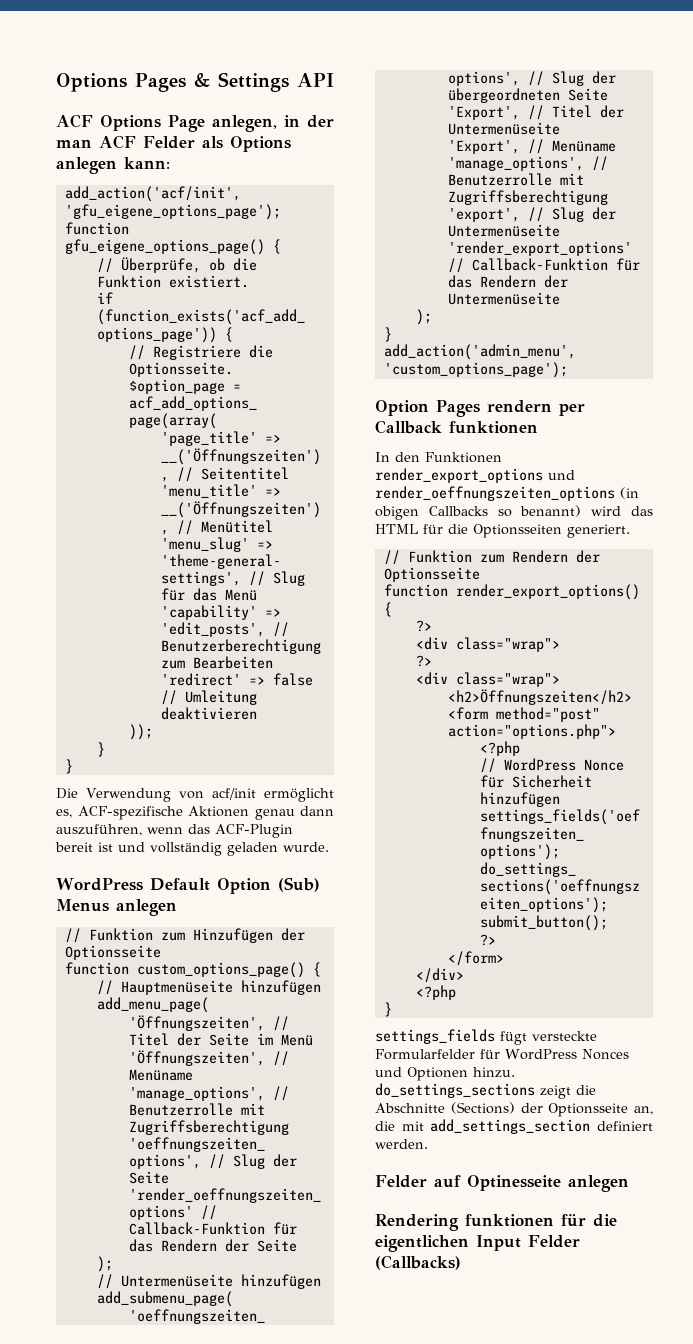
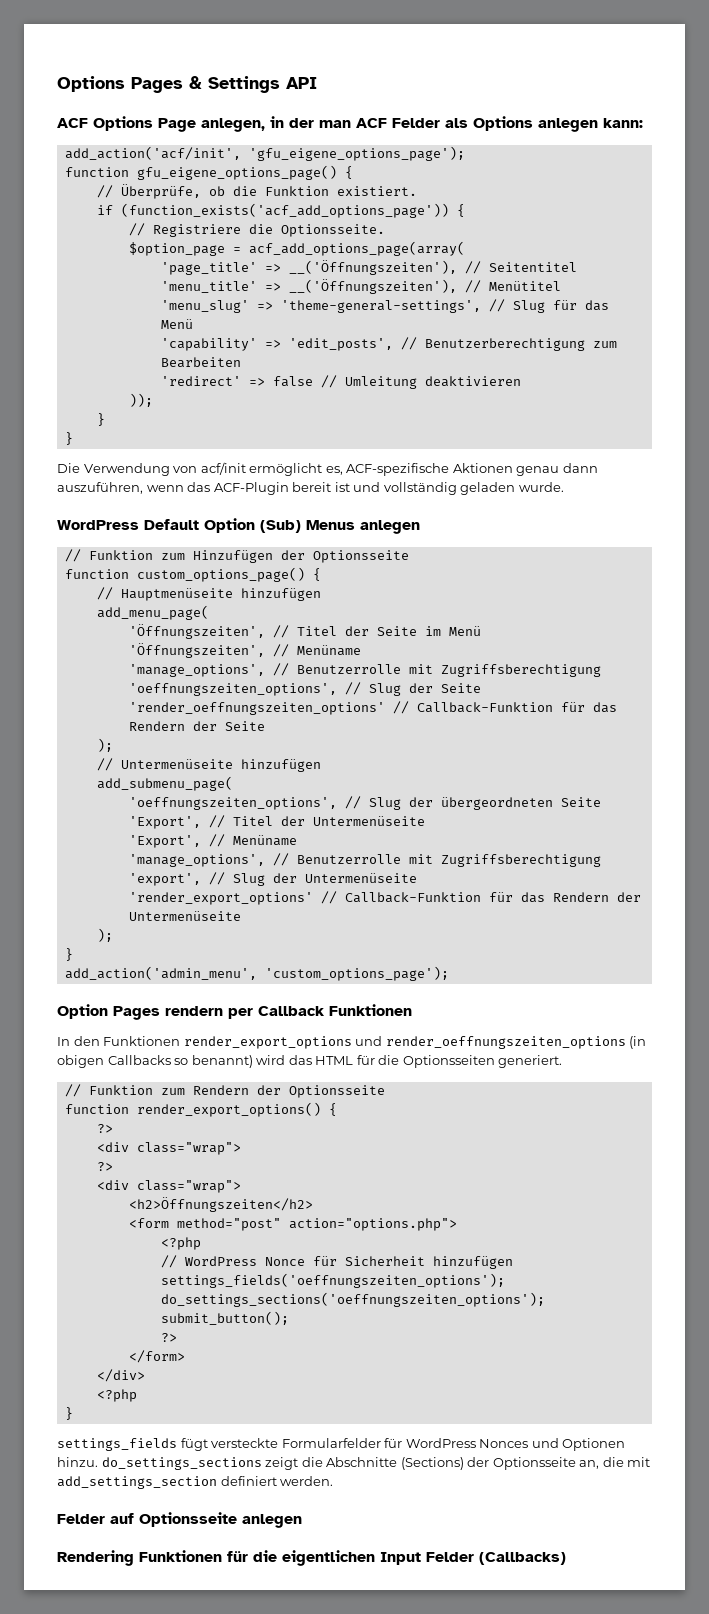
- Option Pages rendern per Callback funktionen
+ Option Pages rendern per Callback Funktionen
- Felder auf Optinesseite anlegen
+ Felder auf Optionsseite anlegen
- Rendering funktionen für die eigentlichen Input Felder (Callbacks)
+ Rendering Funktionen für die eigentlichen Input Felder (Callbacks)

